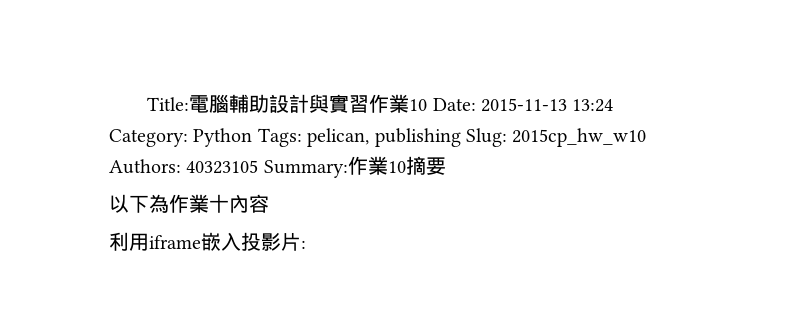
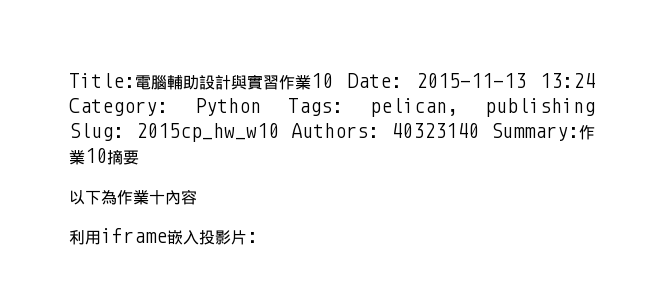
- Title:電腦輔助設計與實習作業10 Date: 2015-11-13 13:24 Category: Python Tags: pelican, publishing Slug: 2015cp_hw_w10 Authors: 40323105 Summary:作業10摘要
+ Title:電腦輔助設計與實習作業10 Date: 2015-11-13 13:24 Category: Python Tags: pelican, publishing Slug: 2015cp_hw_w10 Authors: 40323140 Summary:作業10摘要

